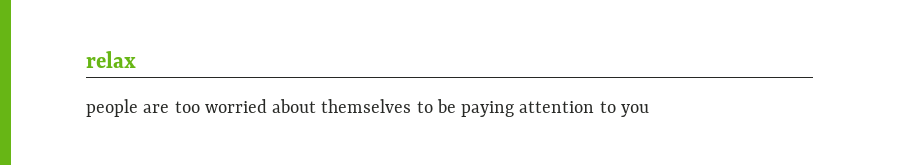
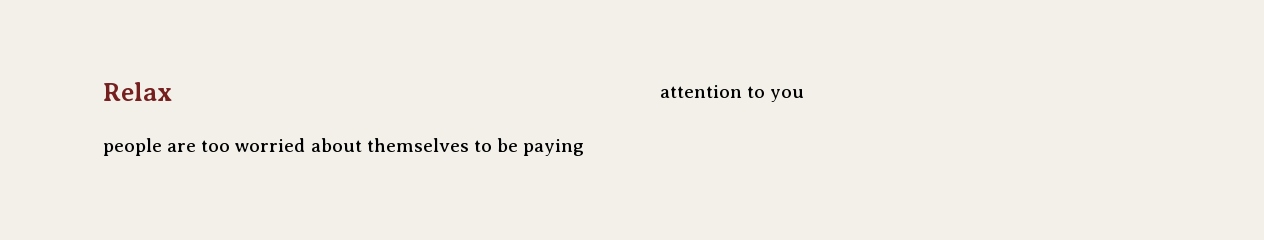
- relax
+ Relax

